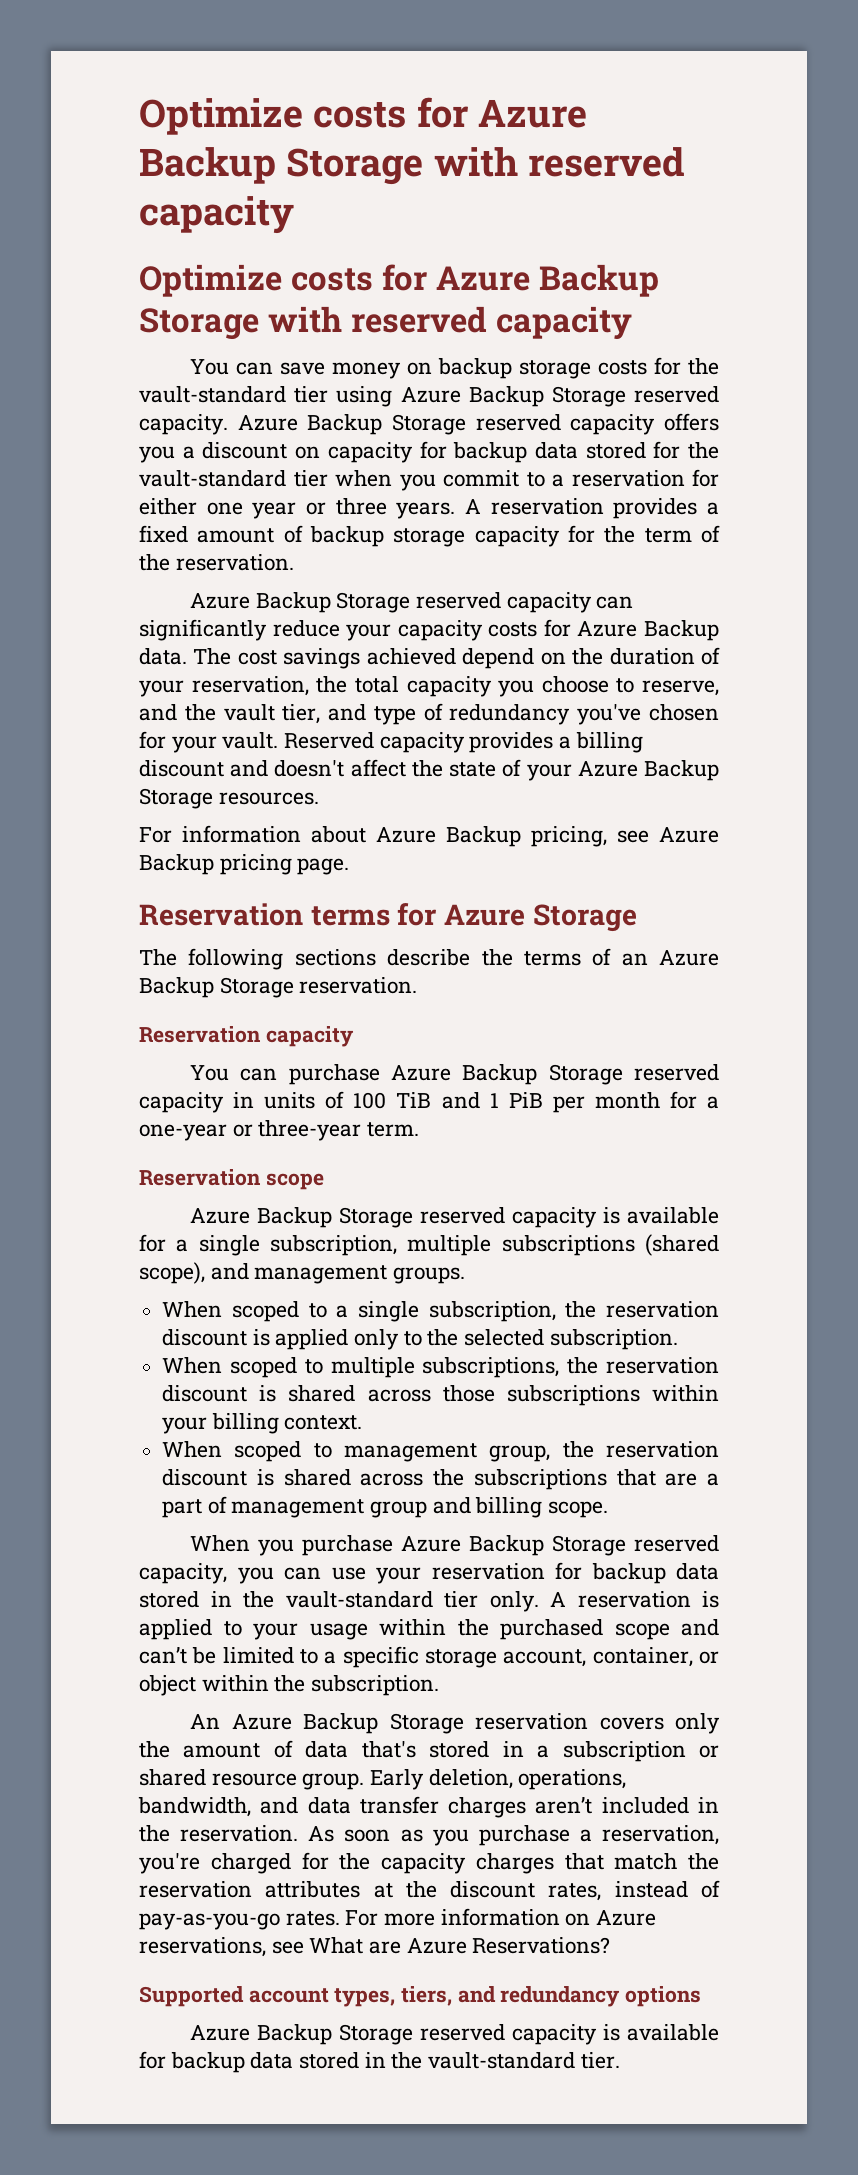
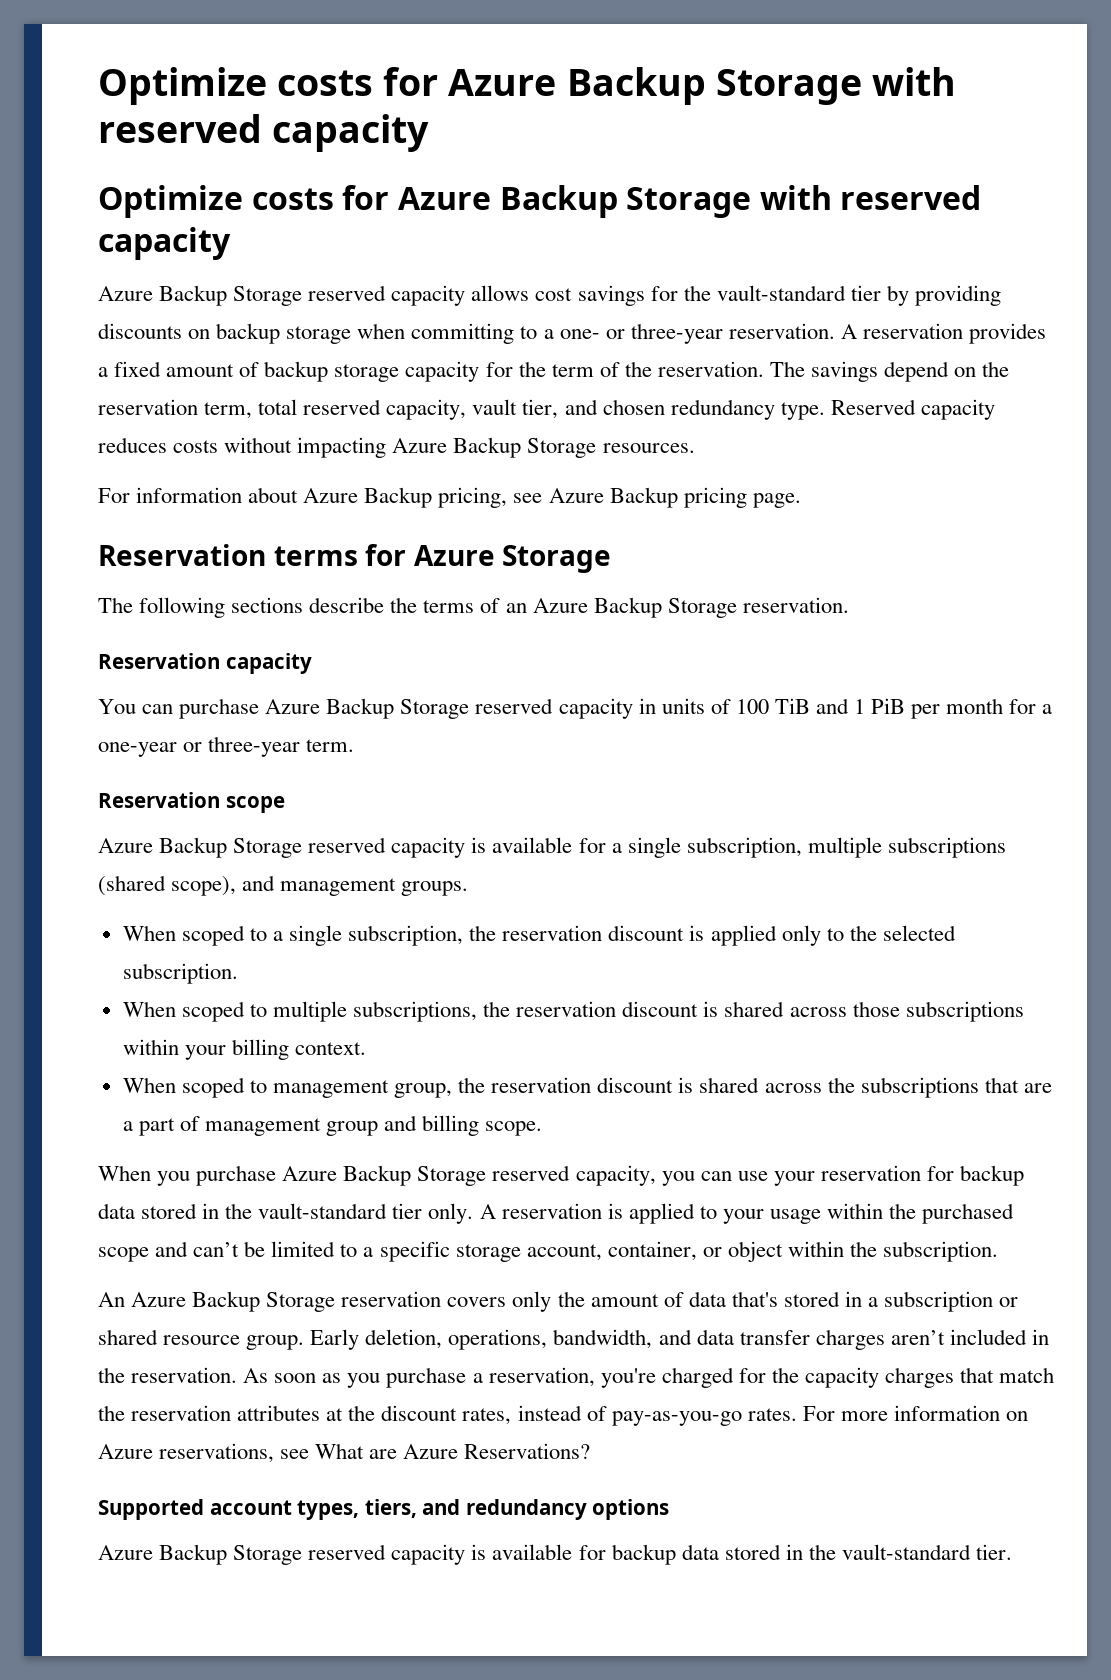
- You can save money on backup storage costs for the vault-standard tier using Azure Backup Storage reserved capacity. Azure Backup Storage reserved capacity offers you a discount on capacity for backup data stored for the vault-standard tier when you commit to a reservation for either one year or three years.
+ Azure Backup Storage reserved capacity allows cost savings for the vault-standard tier by providing discounts on backup storage when committing to a one- or three-year reservation.
- A reservation provides a fixed amount of backup storage capacity for the term of the reservation.
- Azure Backup Storage reserved capacity can significantly reduce your capacity costs for Azure Backup data. The cost savings achieved depend on the duration of your reservation, the total capacity you choose to reserve, and the vault tier, and type of redundancy you've chosen for your vault. Reserved capacity provides a billing discount and doesn't affect the state of your Azure Backup Storage resources.
+ A reservation provides a fixed amount of backup storage capacity for the term of the reservation. The savings depend on the reservation term, total reserved capacity, vault tier, and chosen redundancy type. Reserved capacity reduces costs without impacting Azure Backup Storage resources.

